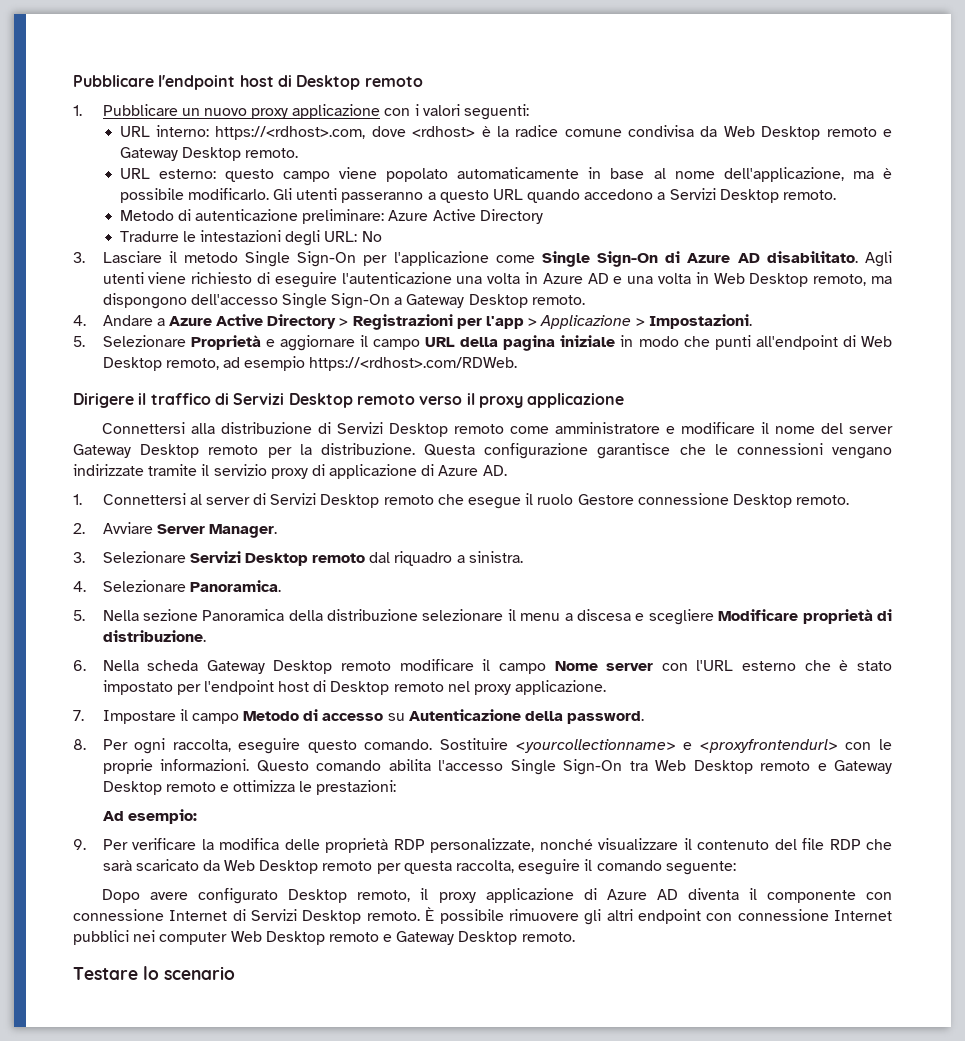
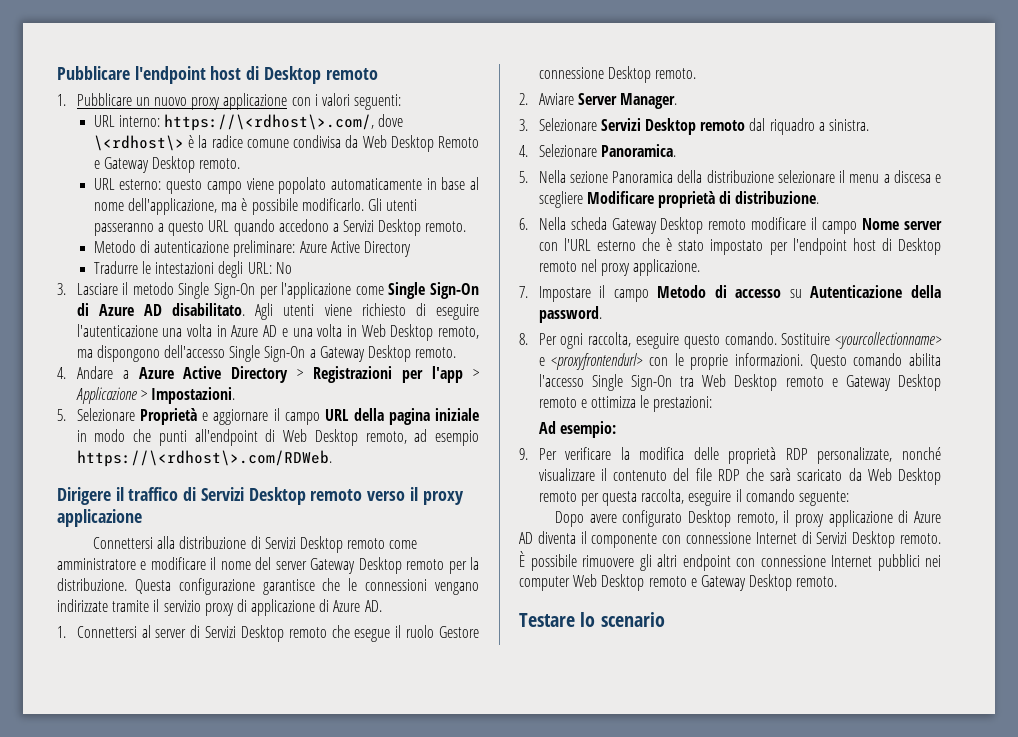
- URL interno: https://<rdhost>.com, dove <rdhost> è la radice comune condivisa da Web Desktop remoto e Gateway Desktop remoto.
+ URL interno: https://\<rdhost\>.com/, dove \<rdhost\> è la radice comune condivisa da Web Desktop Remoto e Gateway Desktop remoto.
- 5. Selezionare Proprietà e aggiornare il campo URL della pagina iniziale in modo che punti all'endpoint di Web Desktop remoto, ad esempio https://<rdhost>.com/RDWeb.
+ 5. Selezionare Proprietà e aggiornare il campo URL della pagina iniziale in modo che punti all'endpoint di Web Desktop remoto, ad esempio https://\<rdhost\>.com/RDWeb.

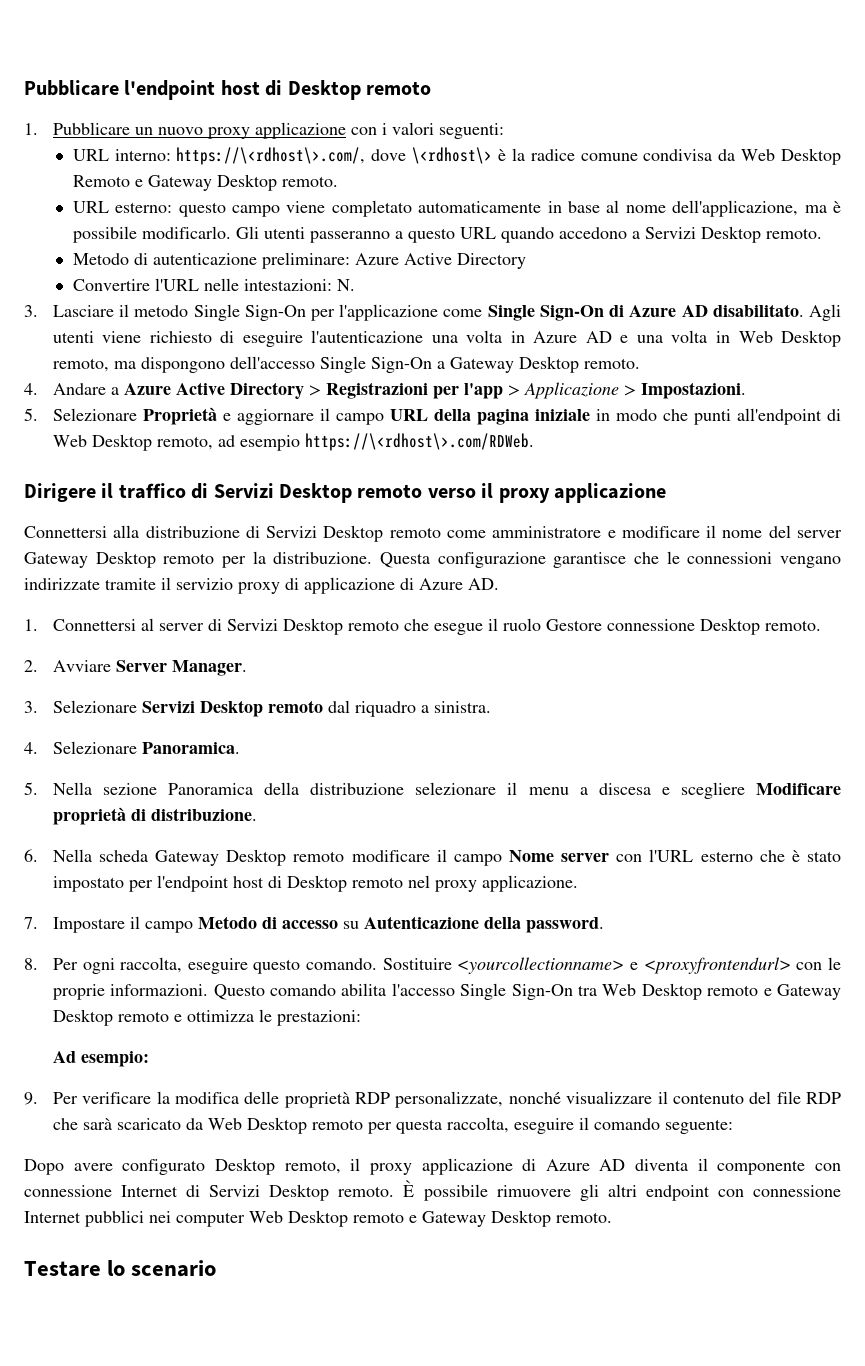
- URL esterno: questo campo viene popolato automaticamente in base al nome dell'applicazione, ma è possibile modificarlo.
+ URL esterno: questo campo viene completato automaticamente in base al nome dell'applicazione, ma è possibile modificarlo.
- Tradurre le intestazioni degli URL: No
+ Convertire l'URL nelle intestazioni: N.

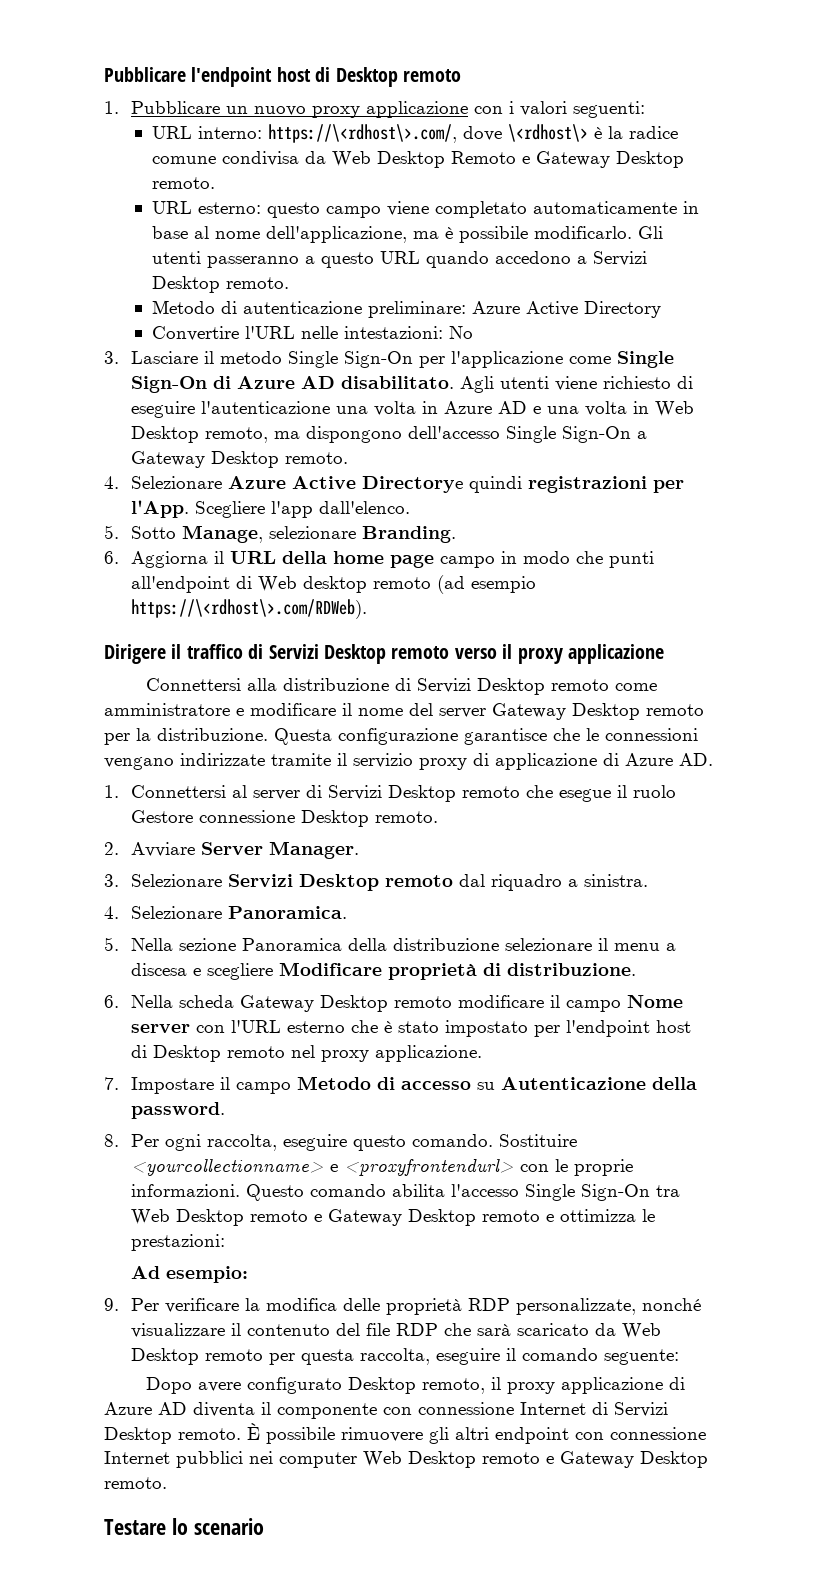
- Convertire l'URL nelle intestazioni: N.
+ Convertire l'URL nelle intestazioni: No
- 4. Andare a Azure Active Directory > Registrazioni per l'app > Applicazione > Impostazioni.
- 5. Selezionare Proprietà e aggiornare il campo URL della pagina iniziale in modo che punti all'endpoint di Web Desktop remoto, ad esempio https://\<rdhost\>.com/RDWeb.
+ 4. Selezionare Azure Active Directorye quindi registrazioni per l'App. Scegliere l'app dall'elenco.
+ 5. Sotto Manage, selezionare Branding.
+ 6. Aggiorna il URL della home page campo in modo che punti all'endpoint di Web desktop remoto (ad esempio https://\<rdhost\>.com/RDWeb).

